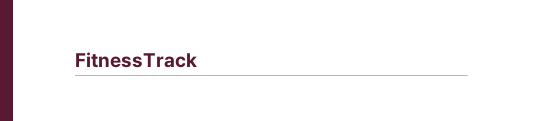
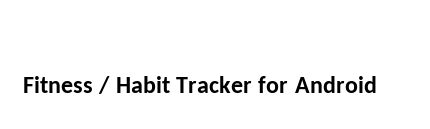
- FitnessTrack
+ Fitness / Habit Tracker for Android

